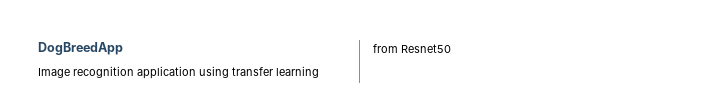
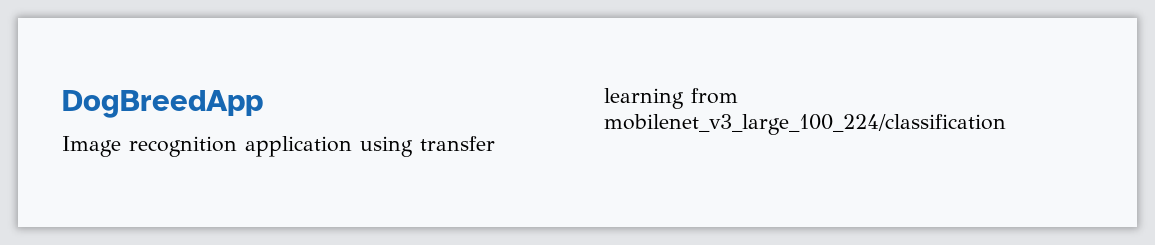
- Image recognition application using transfer learning from Resnet50
+ Image recognition application using transfer learning from mobilenet_v3_large_100_224/classification

